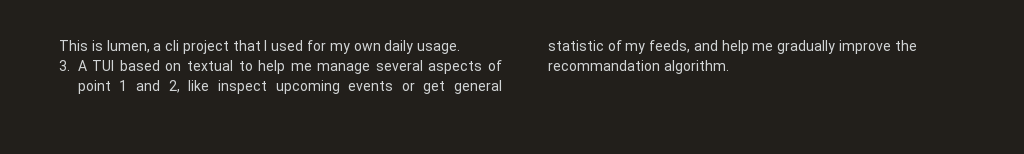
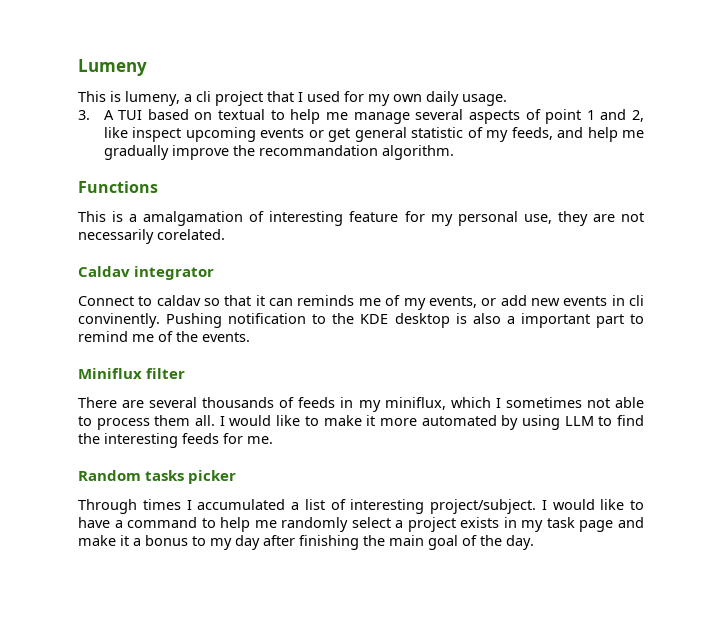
- This is lumen, a cli project that I used for my own daily usage.
+ Lumeny
+ This is lumeny, a cli project that I used for my own daily usage.
+ Functions
+ This is a amalgamation of interesting feature for my personal use, they are not necessarily corelated.
+ Caldav integrator
+ Connect to caldav so that it can reminds me of my events, or add new events in cli convinently. Pushing notification to the KDE desktop is also a important part to remind me of the events.
+ Miniflux filter
+ There are several thousands of feeds in my miniflux, which I sometimes not able to process them all. I would like to make it more automated by using LLM to find the interesting feeds for me.
+ Random tasks picker
+ Through times I accumulated a list of interesting project/subject. I would like to have a command to help me randomly select a project exists in my task page and make it a bonus to my day after finishing the main goal of the day.

